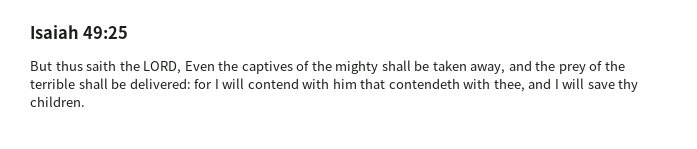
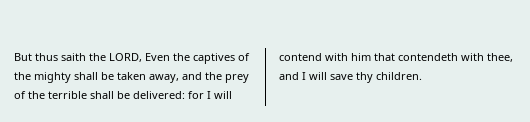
- Isaiah 49:25

